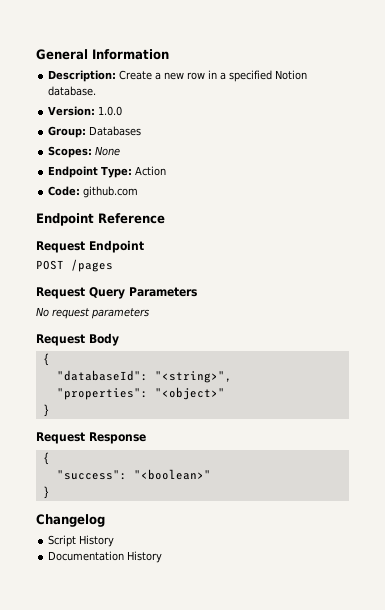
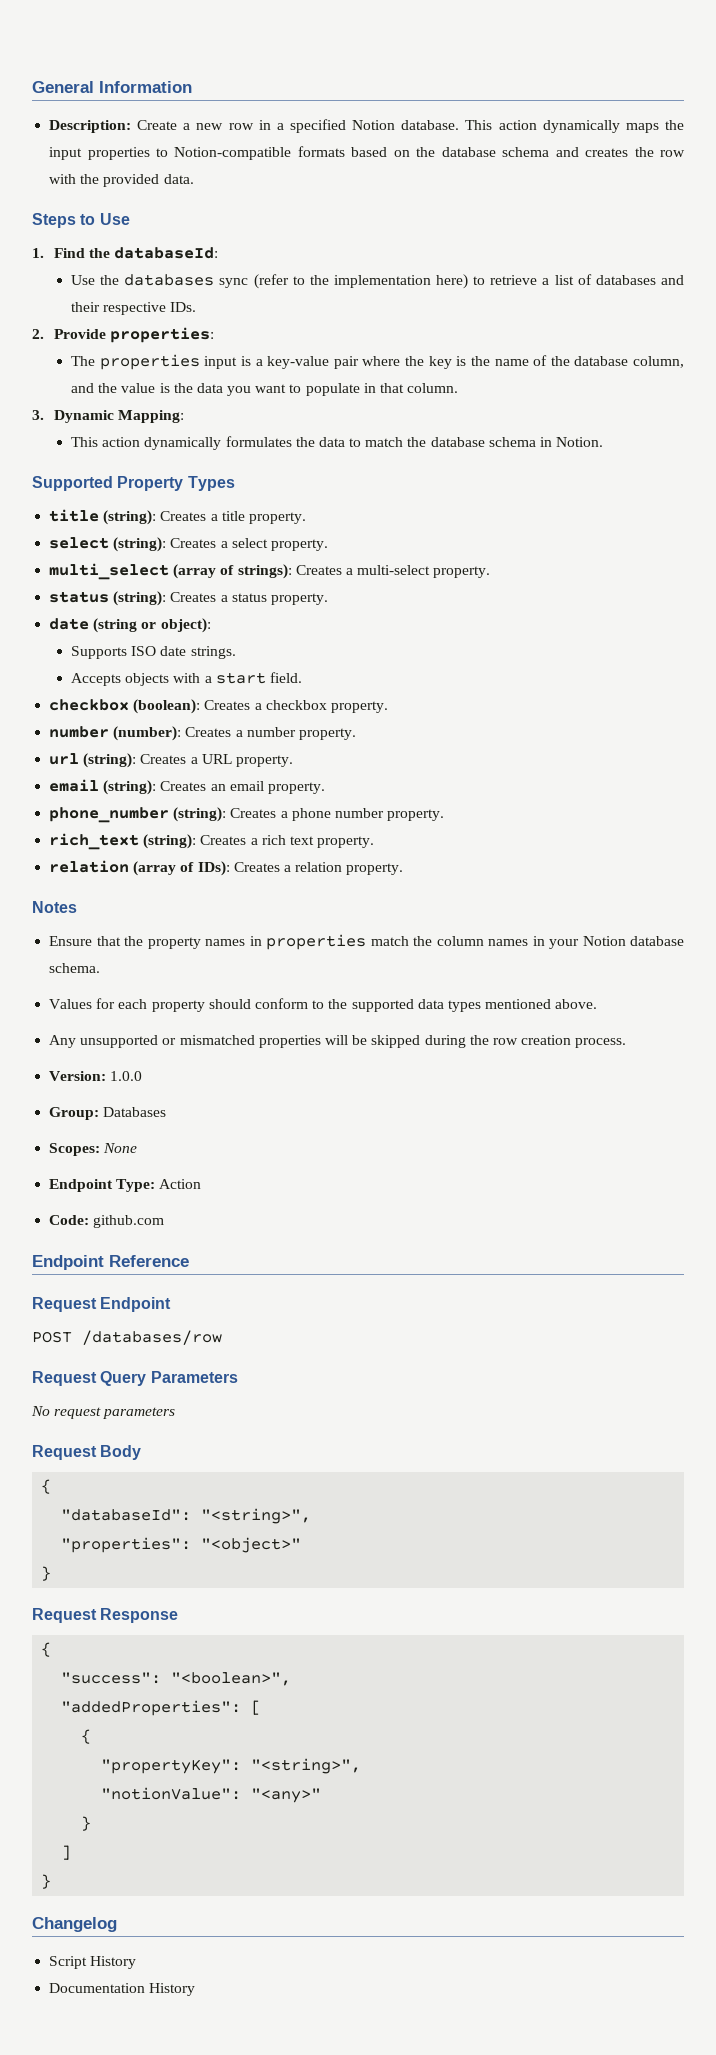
+ This action dynamically maps the input properties to Notion-compatible formats based on the database schema and creates the row with the provided data.
+ Steps to Use
+ 1. Find the databaseId:
+ Use the databases sync (refer to the implementation here) to retrieve a list of databases and their respective IDs.
+ 2. Provide properties:
+ The properties input is a key-value pair where the key is the name of the database column, and the value is the data you want to populate in that column.
+ 3. Dynamic Mapping:
+ This action dynamically formulates the data to match the database schema in Notion.
+ Supported Property Types
+ title (string): Creates a title property.
+ select (string): Creates a select property.
+ multi_select (array of strings): Creates a multi-select property.
+ status (string): Creates a status property.
+ date (string or object):
+ Supports ISO date strings.
+ Accepts objects with a start field.
+ checkbox (boolean): Creates a checkbox property.
+ number (number): Creates a number property.
+ url (string): Creates a URL property.
+ email (string): Creates an email property.
+ phone_number (string): Creates a phone number property.
+ rich_text (string): Creates a rich text property.
+ relation (array of IDs): Creates a relation property.
+ Notes
+ Ensure that the property names in properties match the column names in your Notion database schema.
+ Values for each property should conform to the supported data types mentioned above.
+ Any unsupported or mismatched properties will be skipped during the row creation process.
- POST /pages
+ POST /databases/row
- "success": "<boolean>"
+ "success": "<boolean>",
+ "addedProperties": [
+ {
+ "propertyKey": "<string>",
+ "notionValue": "<any>"
+ }
+ ]

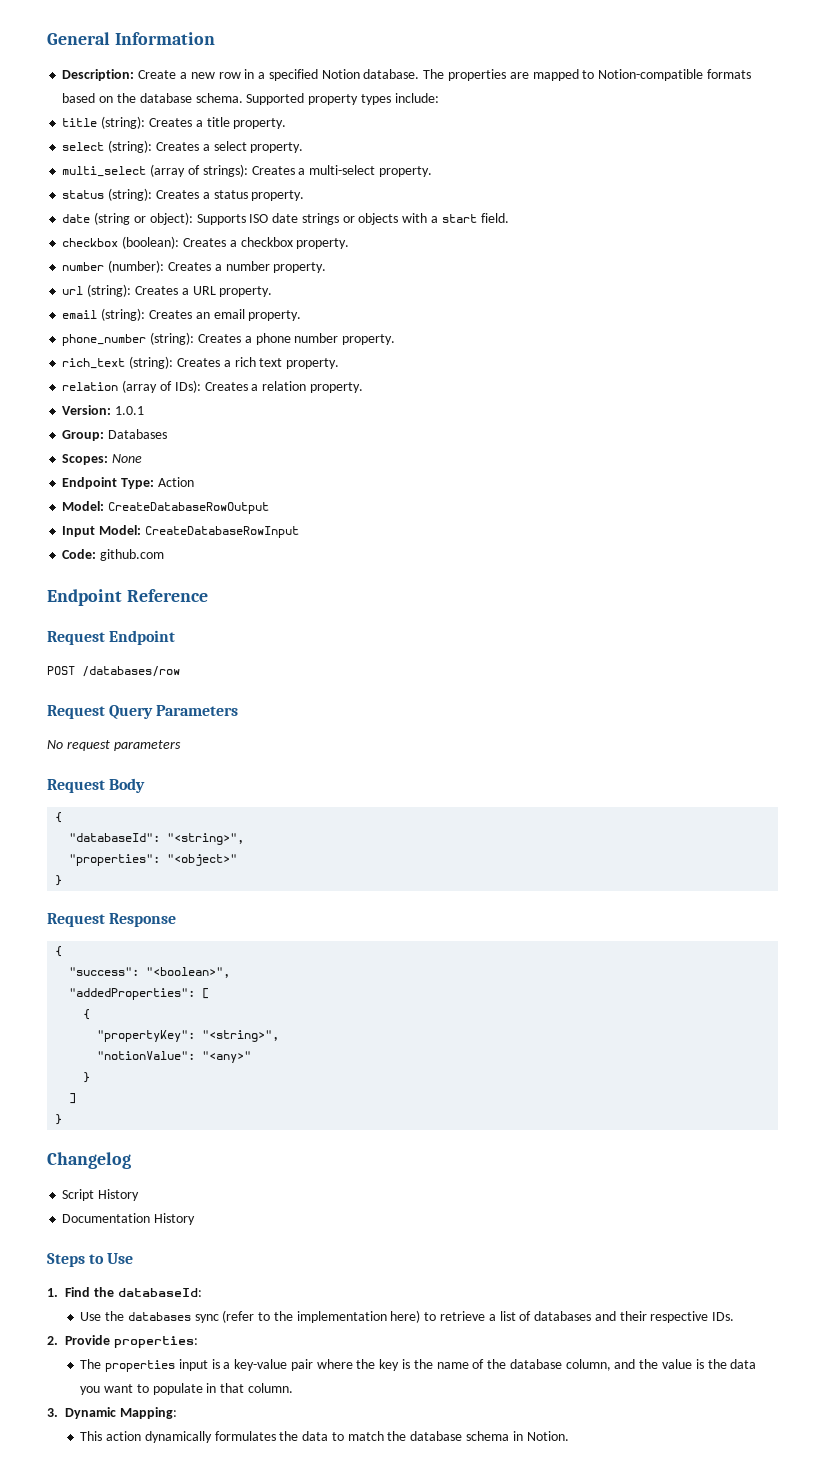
- This action dynamically maps the input properties to Notion-compatible formats based on the database schema and creates the row with the provided data.
+ The properties are mapped to Notion-compatible formats based on the database schema. Supported property types include:
+ title (string): Creates a title property.
+ select (string): Creates a select property.
+ multi_select (array of strings): Creates a multi-select property.
+ status (string): Creates a status property.
+ date (string or object): Supports ISO date strings or objects with a start field.
+ checkbox (boolean): Creates a checkbox property.
+ number (number): Creates a number property.
+ url (string): Creates a URL property.
+ email (string): Creates an email property.
+ phone_number (string): Creates a phone number property.
+ rich_text (string): Creates a rich text property.
+ relation (array of IDs): Creates a relation property.
+ Version: 1.0.1
+ Group: Databases
+ Scopes: None
+ Endpoint Type: Action
+ Model: CreateDatabaseRowOutput
+ Input Model: CreateDatabaseRowInput
+ Code: github.com
+ Endpoint Reference
+ Request Endpoint
+ POST /databases/row
+ Request Query Parameters
+ No request parameters
+ Request Body
+ {
+ "databaseId": "<string>",
+ "properties": "<object>"
+ }
+ Request Response
+ {
+ "success": "<boolean>",
+ "addedProperties": [
+ {
+ "propertyKey": "<string>",
+ "notionValue": "<any>"
+ }
+ ]
+ }
+ Changelog
+ Script History
+ Documentation History
- Supported Property Types
- title (string): Creates a title property.
- select (string): Creates a select property.
- multi_select (array of strings): Creates a multi-select property.
- status (string): Creates a status property.
- date (string or object):
- Supports ISO date strings.
- Accepts objects with a start field.
- checkbox (boolean): Creates a checkbox property.
- number (number): Creates a number property.
- url (string): Creates a URL property.
- email (string): Creates an email property.
- phone_number (string): Creates a phone number property.
- rich_text (string): Creates a rich text property.
- relation (array of IDs): Creates a relation property.
- Notes
- Ensure that the property names in properties match the column names in your Notion database schema.
- Values for each property should conform to the supported data types mentioned above.
- Any unsupported or mismatched properties will be skipped during the row creation process.
- Version: 1.0.0
- Group: Databases
- Scopes: None
- Endpoint Type: Action
- Code: github.com
- Endpoint Reference
- Request Endpoint
- POST /databases/row
- Request Query Parameters
- No request parameters
- Request Body
- {
- "databaseId": "<string>",
- "properties": "<object>"
- }
- Request Response
- {
- "success": "<boolean>",
- "addedProperties": [
- {
- "propertyKey": "<string>",
- "notionValue": "<any>"
- }
- ]
- }
- Changelog
- Script History
- Documentation History

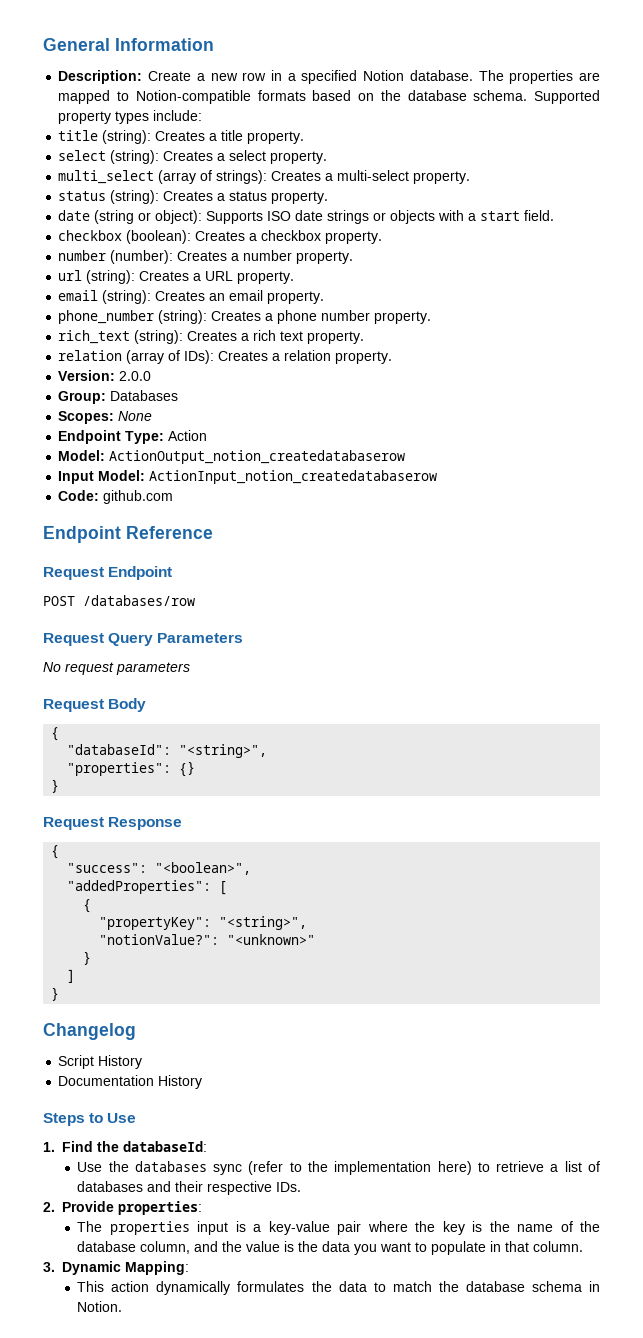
- Version: 1.0.1
+ Version: 2.0.0
- Model: CreateDatabaseRowOutput
+ Model: ActionOutput_notion_createdatabaserow
- Input Model: CreateDatabaseRowInput
+ Input Model: ActionInput_notion_createdatabaserow
- "properties": "<object>"
+ "properties": {}
- "notionValue": "<any>"
+ "notionValue?": "<unknown>"

